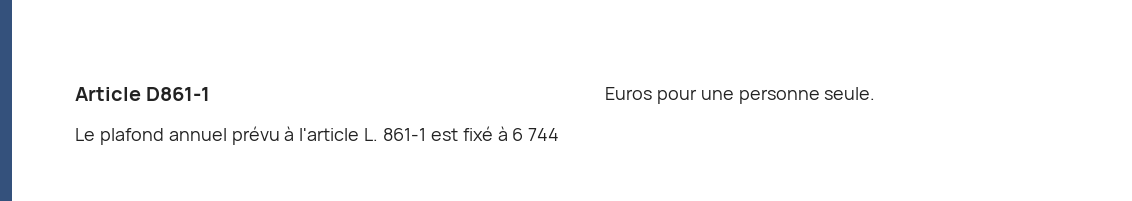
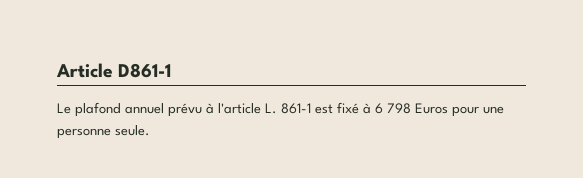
- Le plafond annuel prévu à l'article L. 861-1 est fixé à 6 744 Euros pour une personne seule.
+ Le plafond annuel prévu à l'article L. 861-1 est fixé à 6 798 Euros pour une personne seule.

